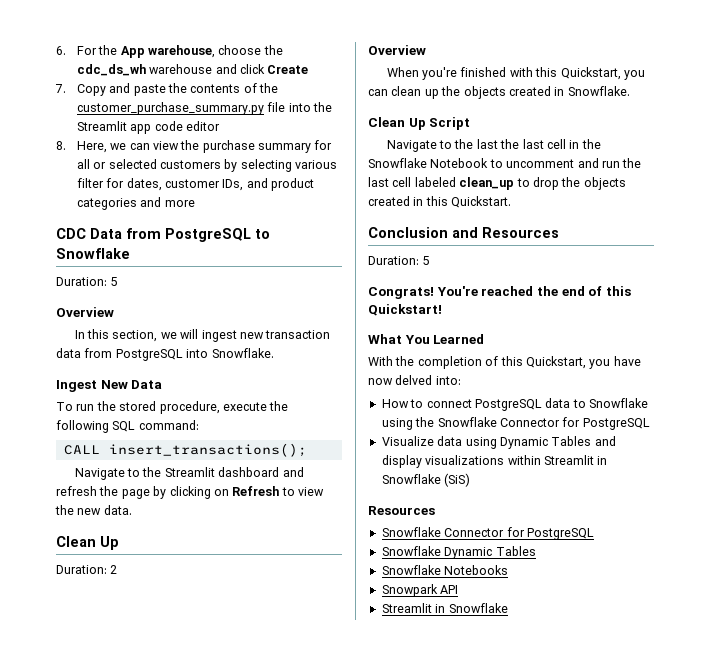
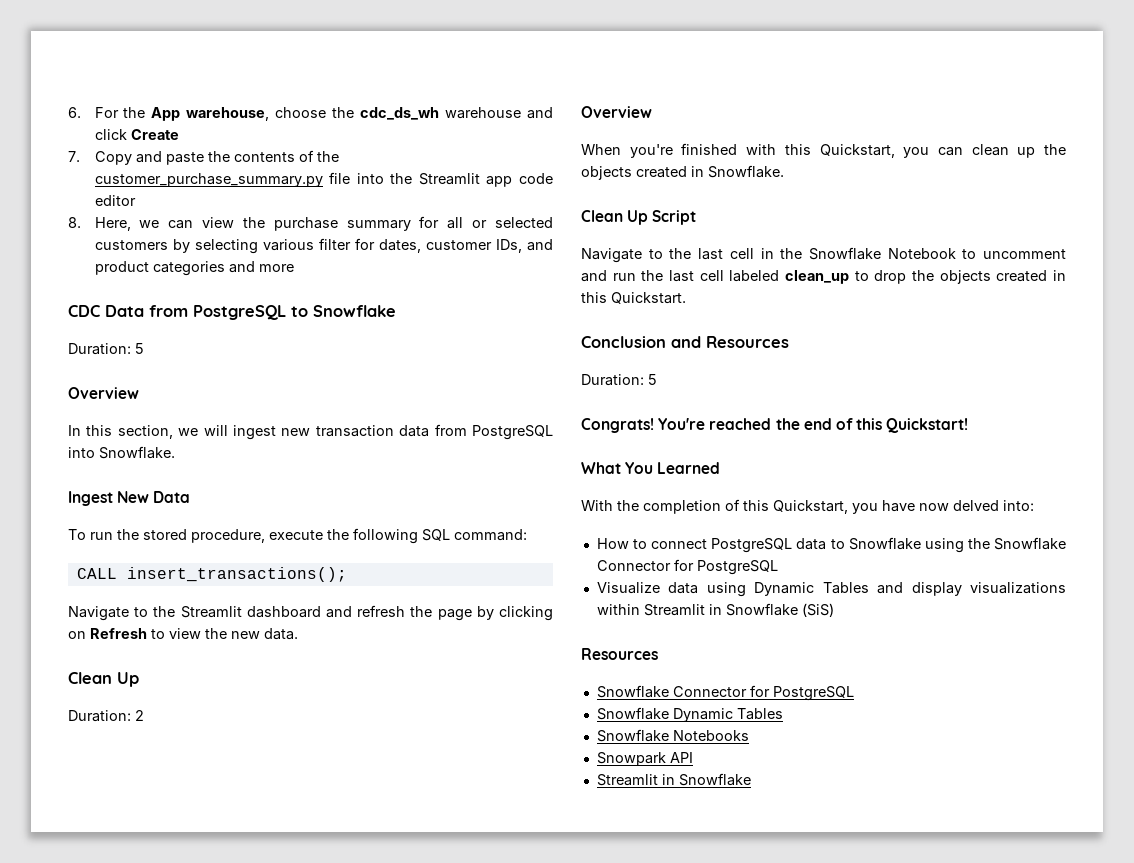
- Navigate to the last the last cell in the Snowflake Notebook to uncomment and run the last cell labeled clean_up to drop the objects created in this Quickstart.
+ Navigate to the last cell in the Snowflake Notebook to uncomment and run the last cell labeled clean_up to drop the objects created in this Quickstart.

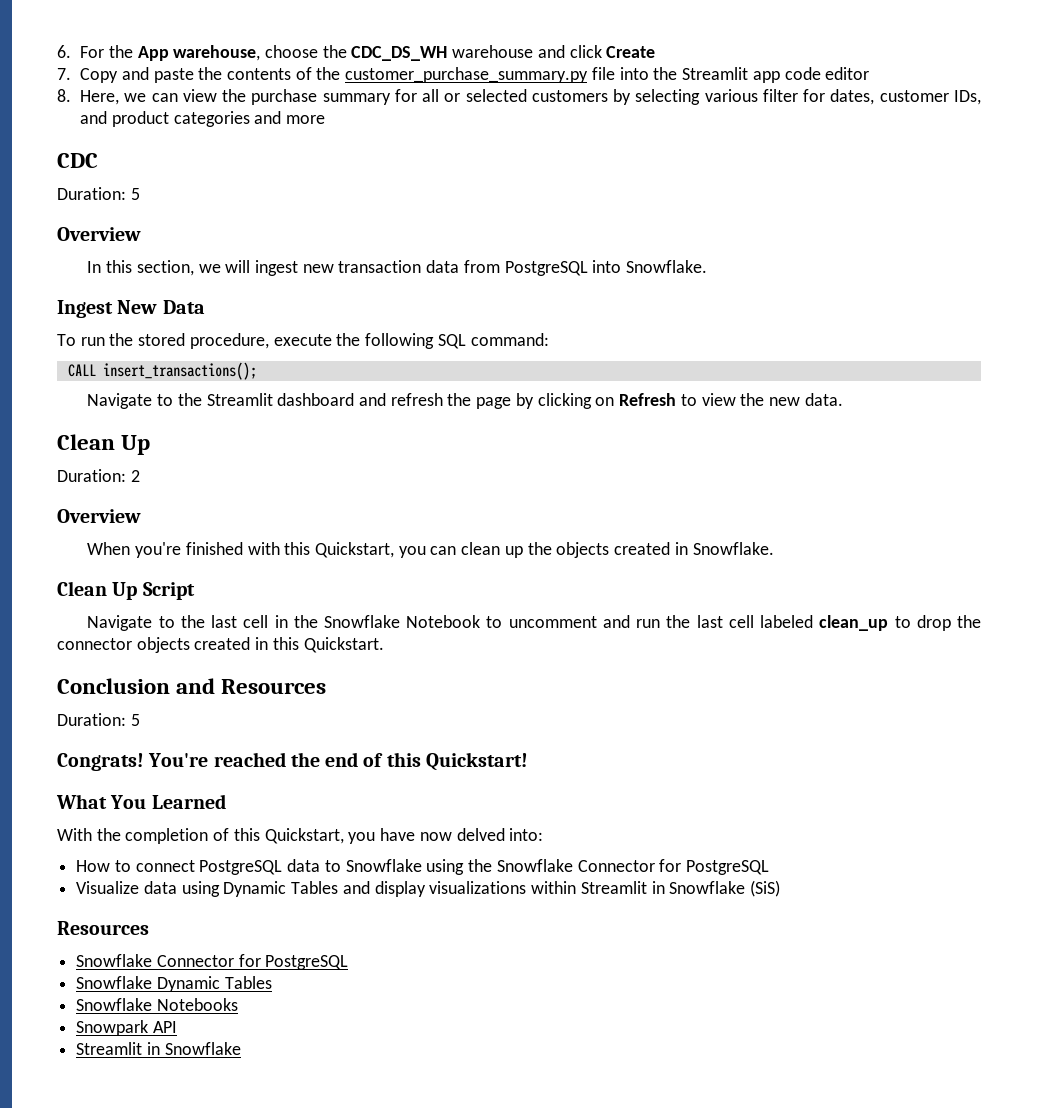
- 6. For the App warehouse, choose the cdc_ds_wh warehouse and click Create
+ 6. For the App warehouse, choose the CDC_DS_WH warehouse and click Create
- CDC Data from PostgreSQL to Snowflake
+ CDC
- Navigate to the last cell in the Snowflake Notebook to uncomment and run the last cell labeled clean_up to drop the objects created in this Quickstart.
+ Navigate to the last cell in the Snowflake Notebook to uncomment and run the last cell labeled clean_up to drop the connector objects created in this Quickstart.

